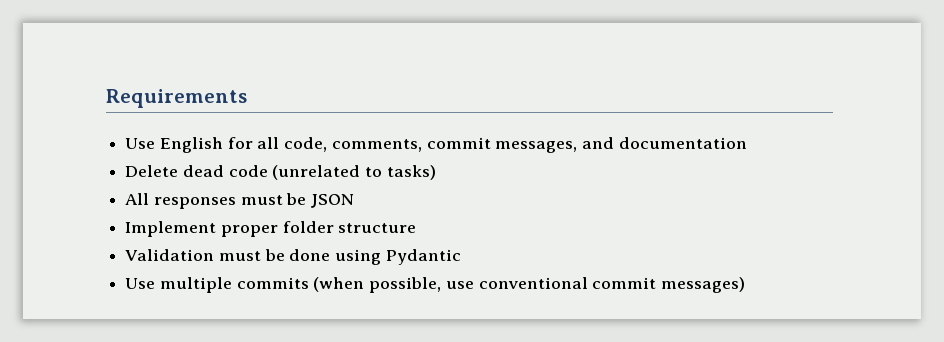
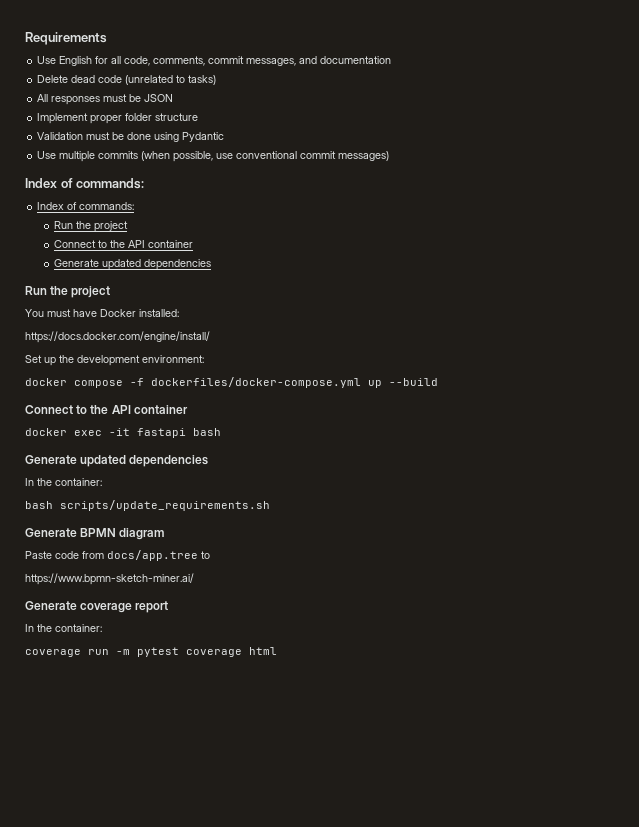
  Use multiple commits (when possible, use conventional commit messages)
+ Index of commands:
+ Index of commands:
+ Run the project
+ Connect to the API container
+ Generate updated dependencies
+ Run the project
+ You must have Docker installed:
+ https://docs.docker.com/engine/install/
+ Set up the development environment:
+ docker compose -f dockerfiles/docker-compose.yml up --build
+ Connect to the API container
+ docker exec -it fastapi bash
+ Generate updated dependencies
+ In the container:
+ bash scripts/update_requirements.sh
+ Generate BPMN diagram
+ Paste code from docs/app.tree to
+ https://www.bpmn-sketch-miner.ai/
+ Generate coverage report
+ In the container:
+ coverage run -m pytest coverage html

